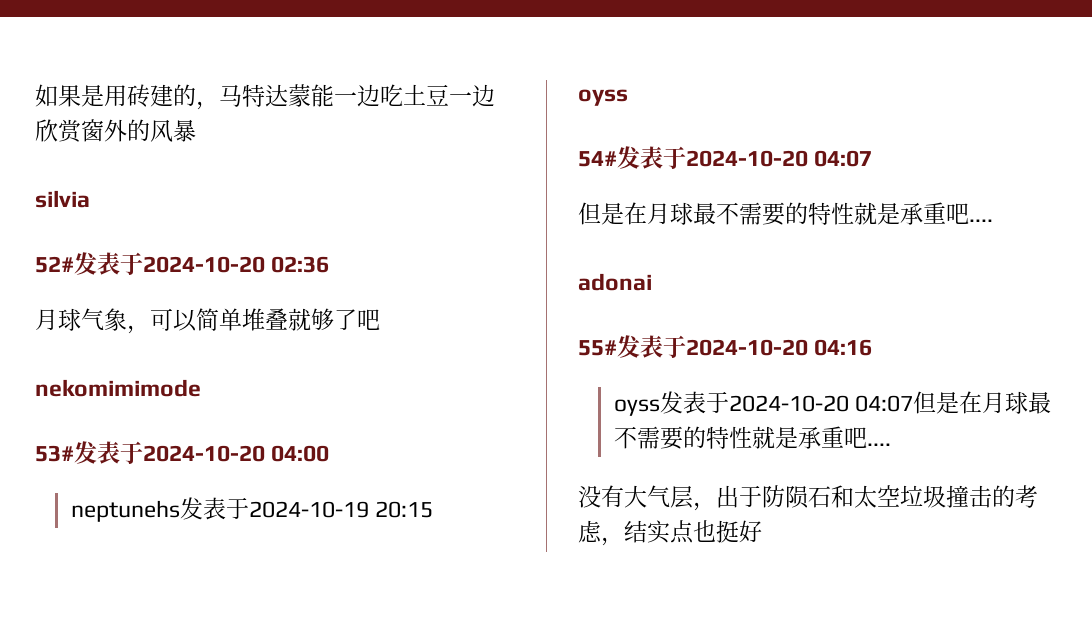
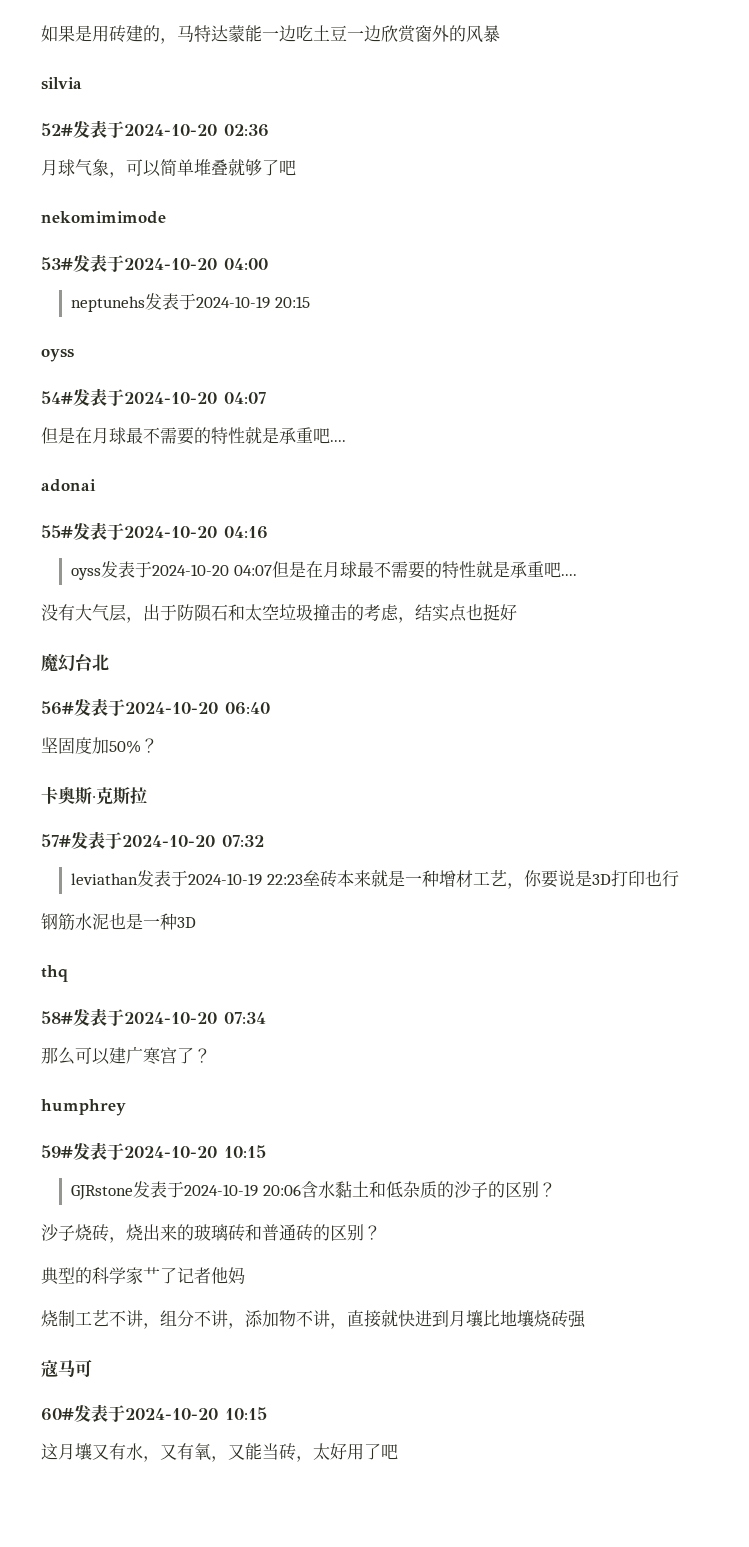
+ 魔幻台北
+ 56#发表于2024-10-20 06:40
+ 坚固度加50%？
+ 卡奥斯·克斯拉
+ 57#发表于2024-10-20 07:32
+ leviathan发表于2024-10-19 22:23垒砖本来就是一种增材工艺，你要说是3D打印也行
+ 钢筋水泥也是一种3D
+ thq
+ 58#发表于2024-10-20 07:34
+ 那么可以建广寒宫了？
+ humphrey
+ 59#发表于2024-10-20 10:15
+ GJRstone发表于2024-10-19 20:06含水黏土和低杂质的沙子的区别？
+ 沙子烧砖，烧出来的玻璃砖和普通砖的区别？
+ 典型的科学家艹了记者他妈
+ 烧制工艺不讲，组分不讲，添加物不讲，直接就快进到月壤比地壤烧砖强
+ 寇马可
+ 60#发表于2024-10-20 10:15
+ 这月壤又有水，又有氧，又能当砖，太好用了吧

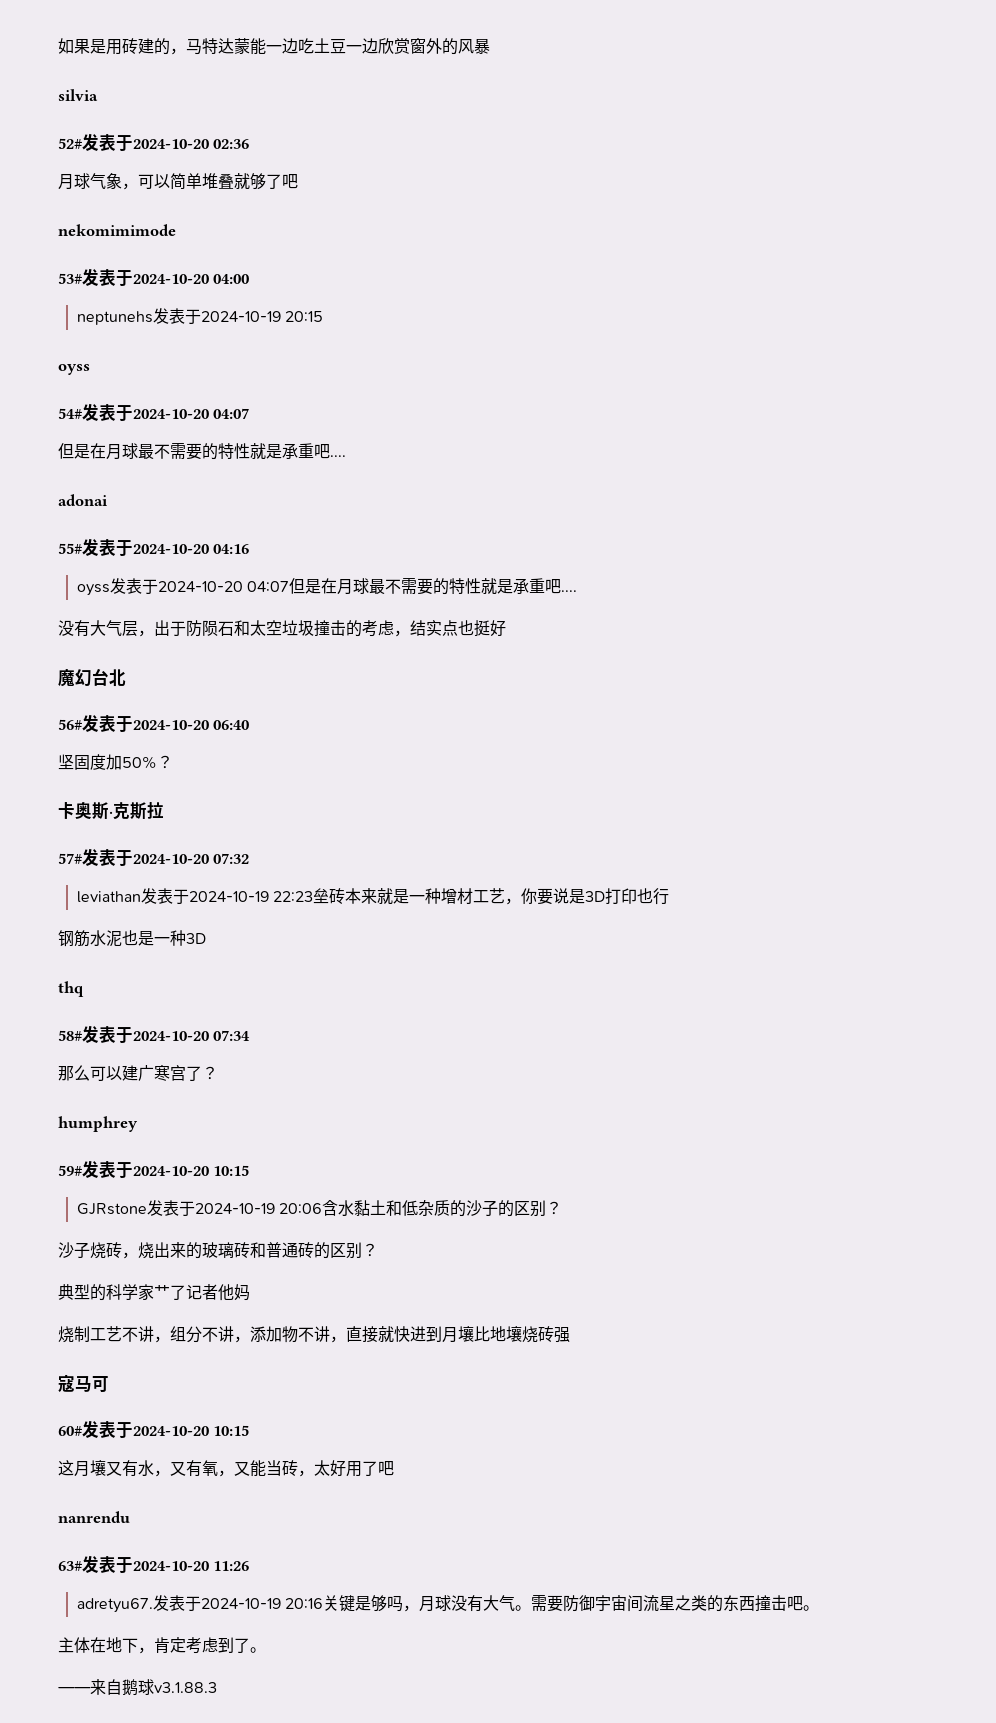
+ nanrendu
+ 63#发表于2024-10-20 11:26
+ adretyu67.发表于2024-10-19 20:16关键是够吗，月球没有大气。需要防御宇宙间流星之类的东西撞击吧。
+ 主体在地下，肯定考虑到了。
+ ——来自鹅球v3.1.88.3

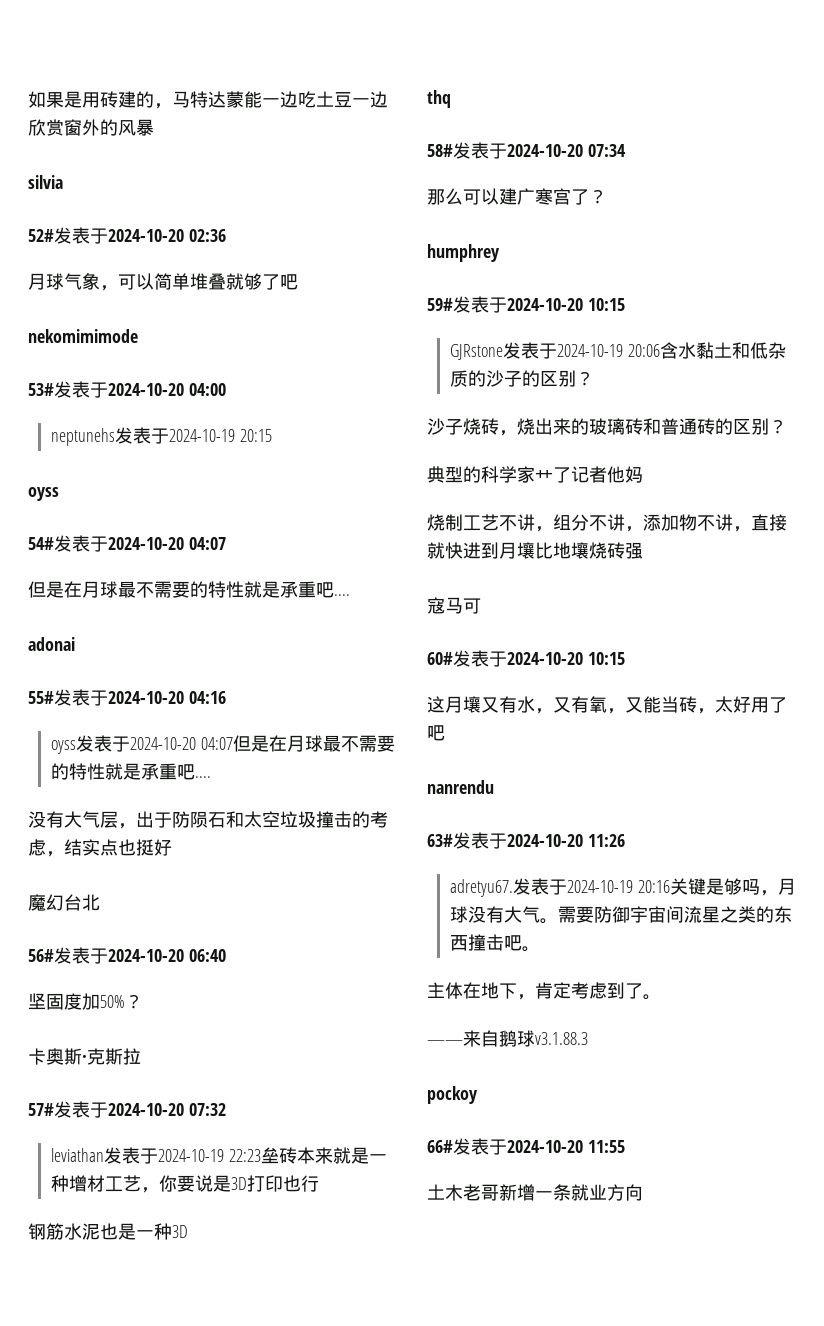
+ pockoy
+ 66#发表于2024-10-20 11:55
+ 土木老哥新增一条就业方向

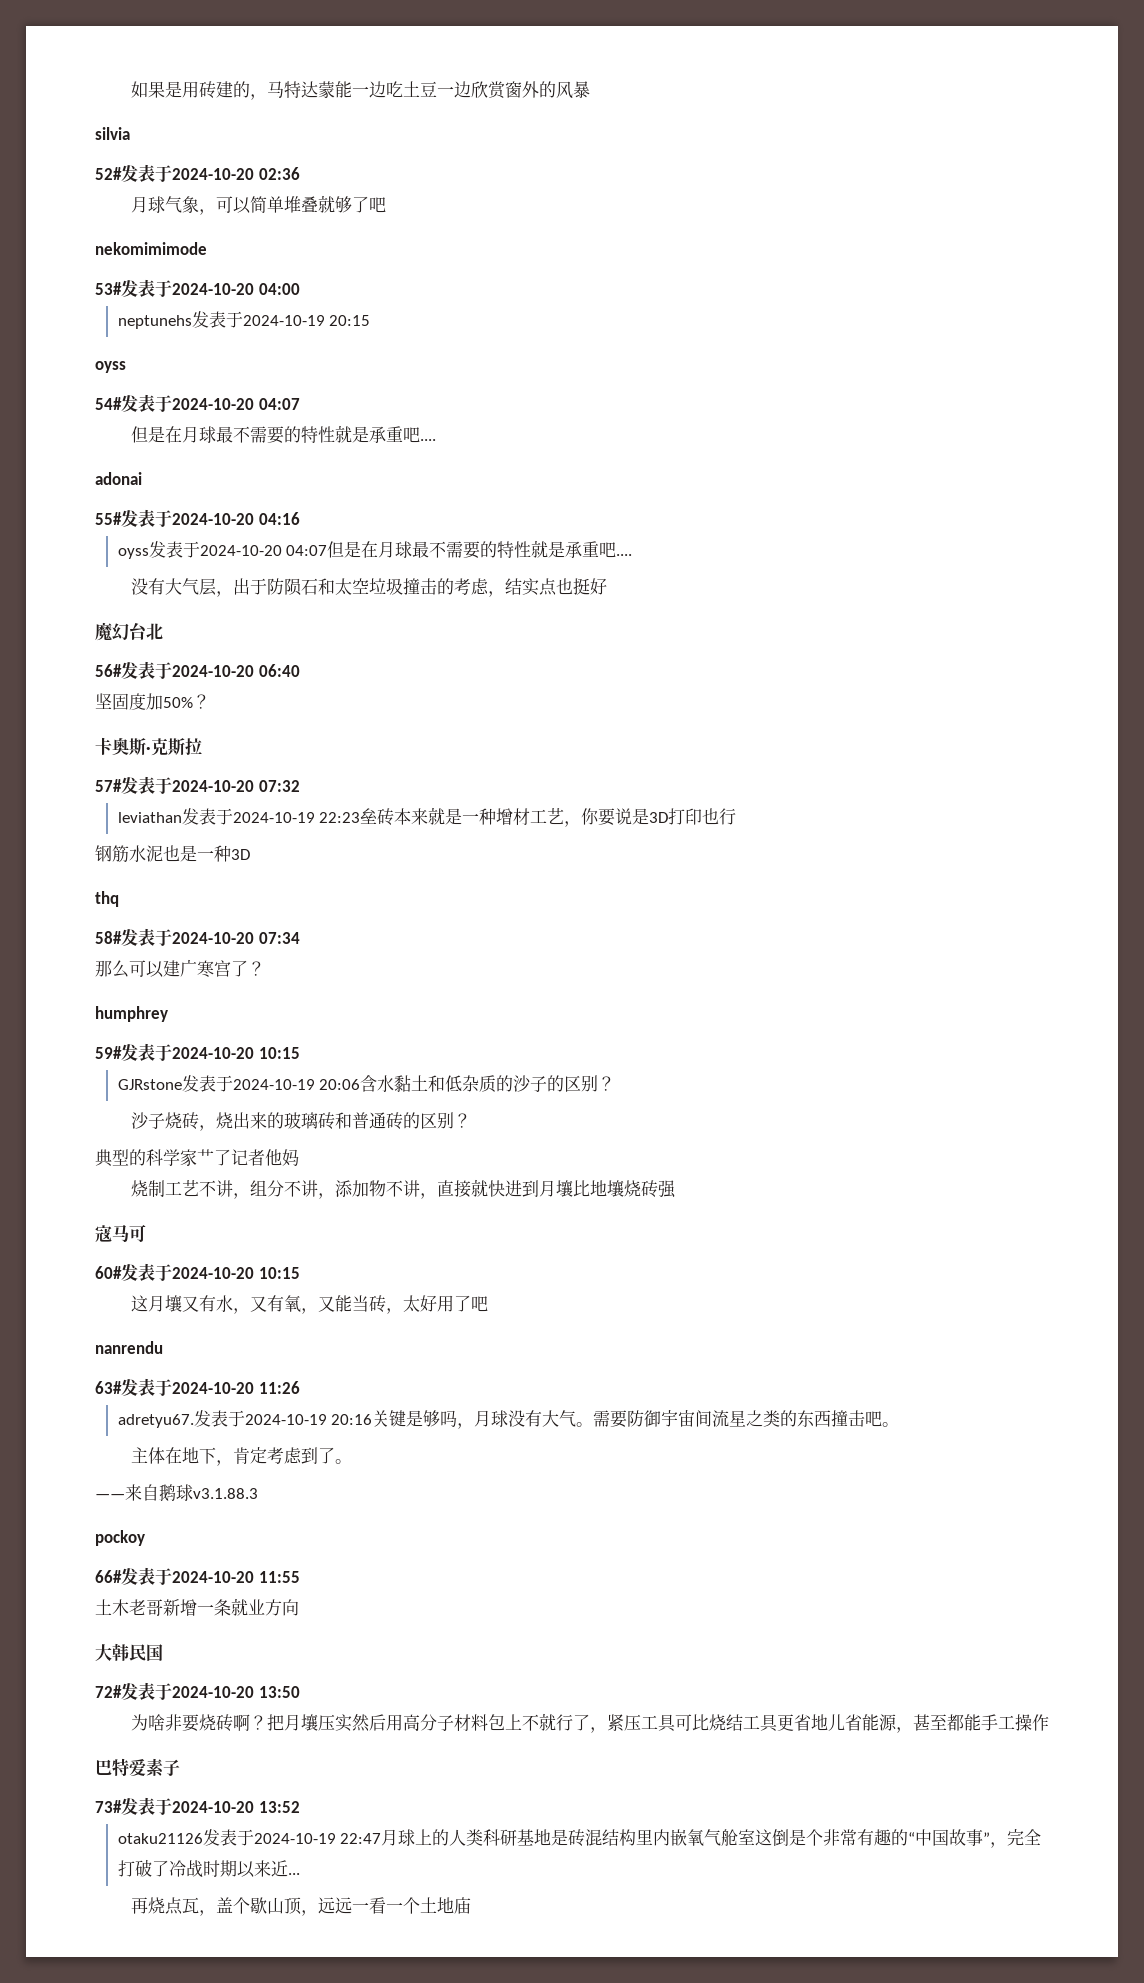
+ 大韩民国
+ 72#发表于2024-10-20 13:50
+ 为啥非要烧砖啊？把月壤压实然后用高分子材料包上不就行了，紧压工具可比烧结工具更省地儿省能源，甚至都能手工操作
+ 巴特爱素子
+ 73#发表于2024-10-20 13:52
+ otaku21126发表于2024-10-19 22:47月球上的人类科研基地是砖混结构里内嵌氧气舱室这倒是个非常有趣的“中国故事”，完全打破了冷战时期以来近...
+ 再烧点瓦，盖个歇山顶，远远一看一个土地庙

